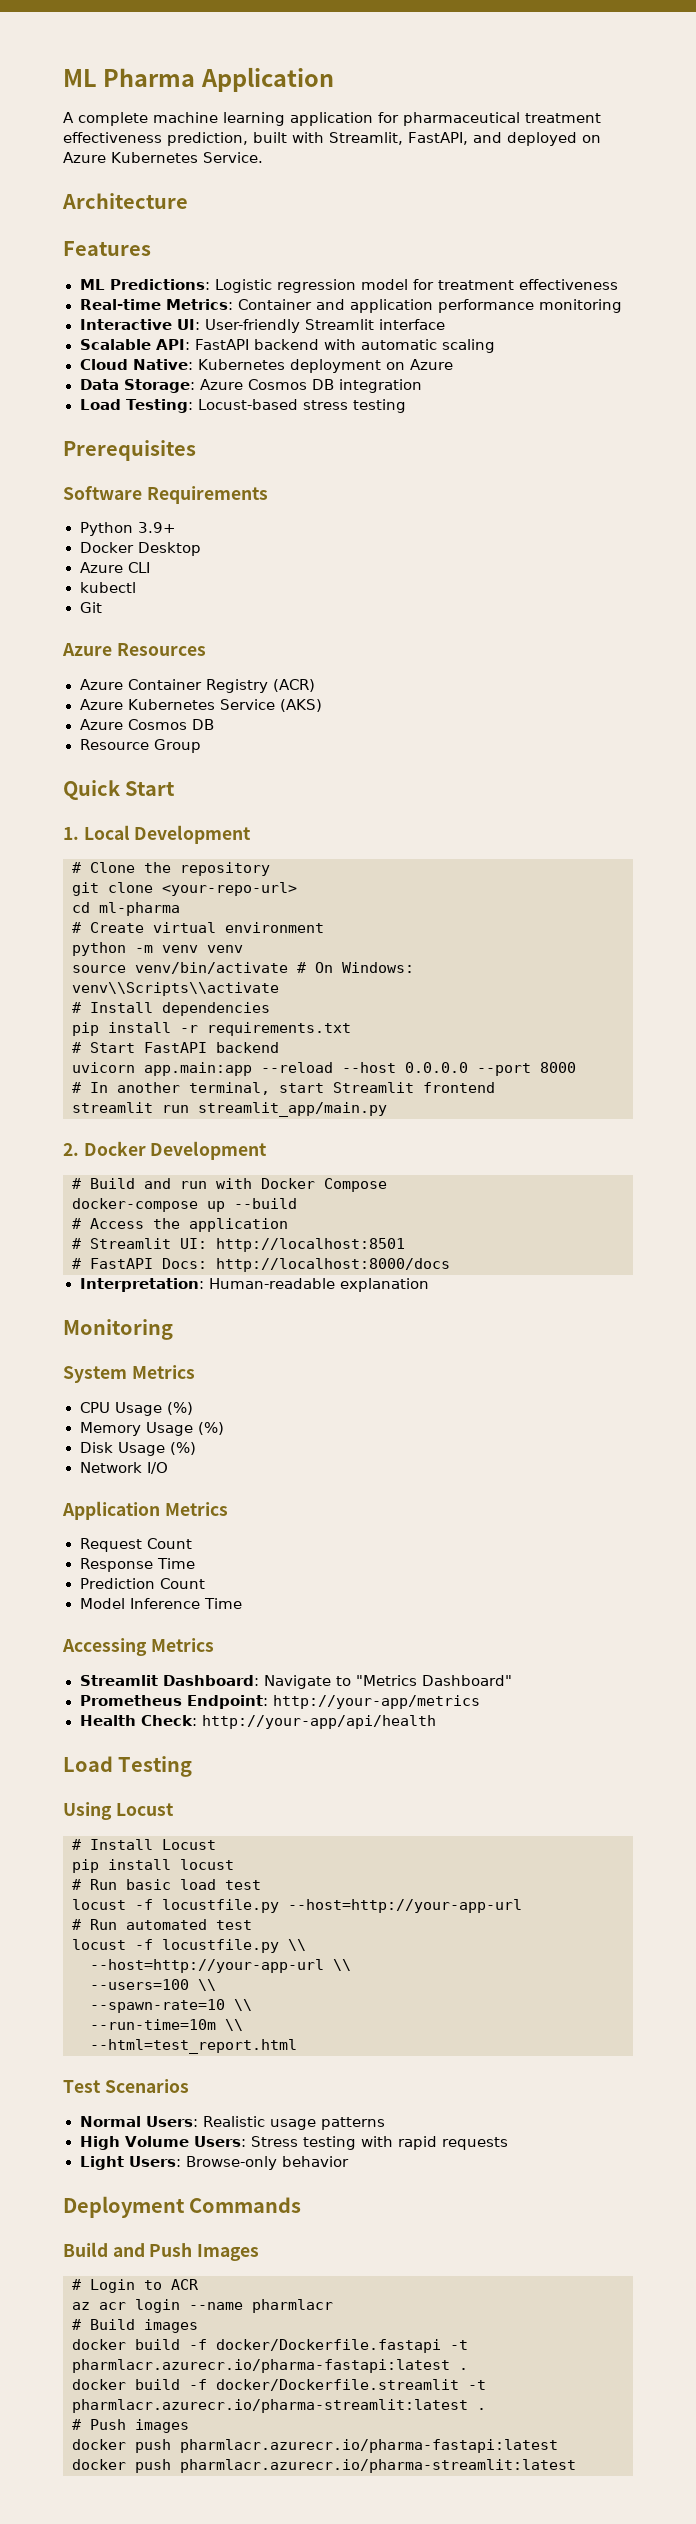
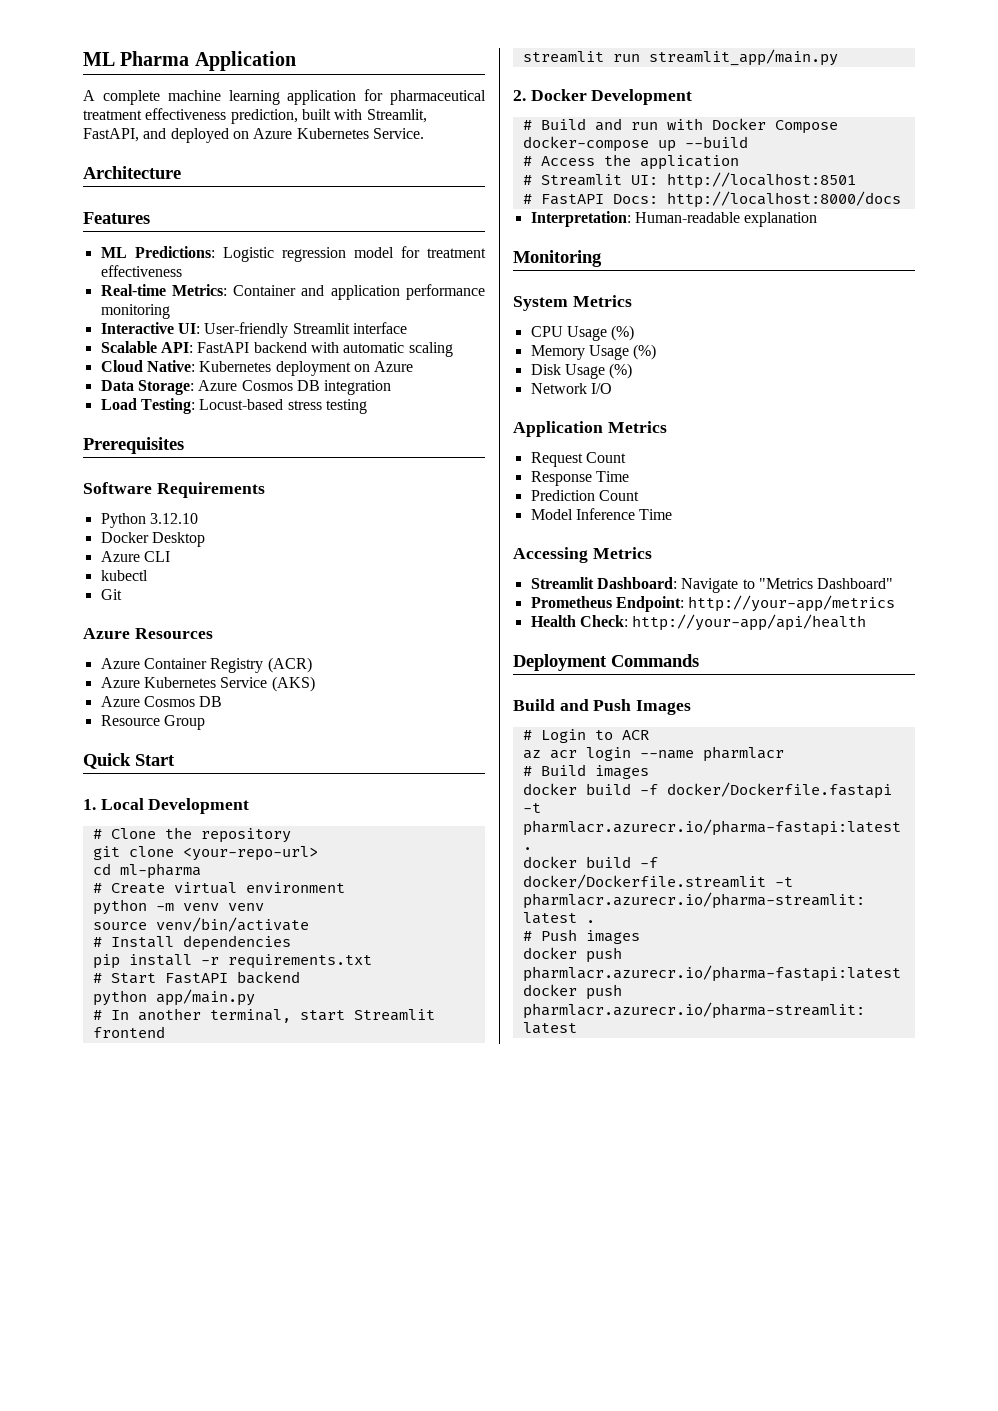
- Python 3.9+
+ Python 3.12.10
- source venv/bin/activate # On Windows: venv\\Scripts\\activate
+ source venv/bin/activate
- uvicorn app.main:app --reload --host 0.0.0.0 --port 8000
+ python app/main.py
- Load Testing
- Using Locust
- # Install Locust
- pip install locust
- # Run basic load test
- locust -f locustfile.py --host=http://your-app-url
- # Run automated test
- locust -f locustfile.py \\
- --host=http://your-app-url \\
- --users=100 \\
- --spawn-rate=10 \\
- --run-time=10m \\
- --html=test_report.html
- Test Scenarios
- Normal Users: Realistic usage patterns
- High Volume Users: Stress testing with rapid requests
- Light Users: Browse-only behavior

